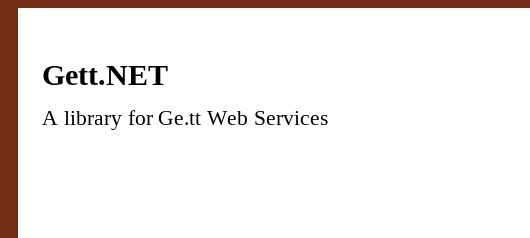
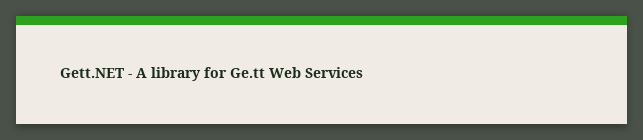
- Gett.NET
- A library for Ge.tt Web Services
+ Gett.NET - A library for Ge.tt Web Services

